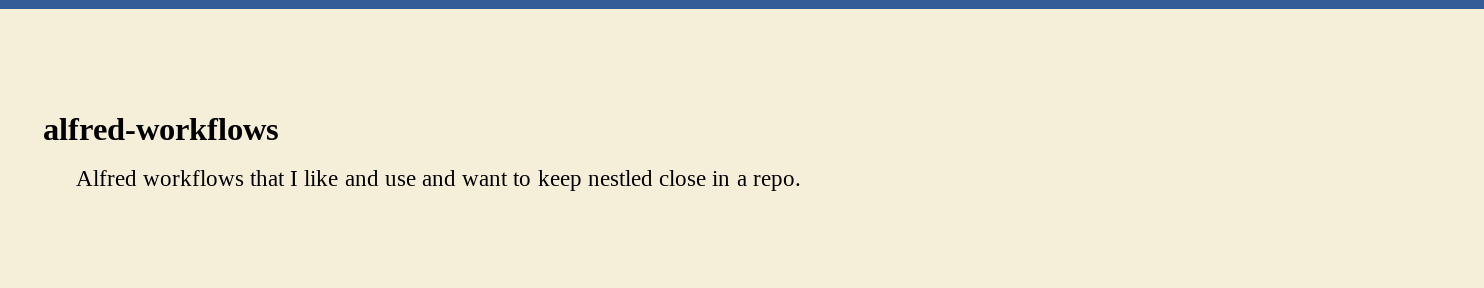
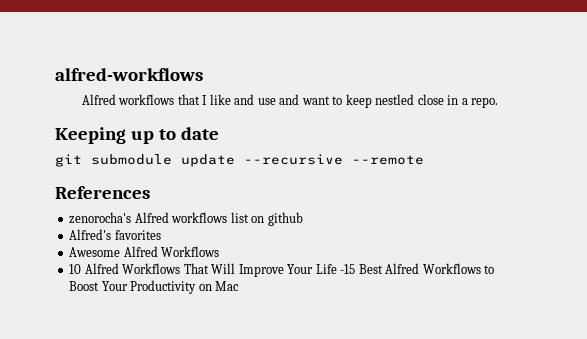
+ Keeping up to date
+ git submodule update --recursive --remote
+ References
+ zenorocha's Alfred workflows list on github
+ Alfred's favorites
+ Awesome Alfred Workflows
+ 10 Alfred Workflows That Will Improve Your Life -15 Best Alfred Workflows to Boost Your Productivity on Mac

